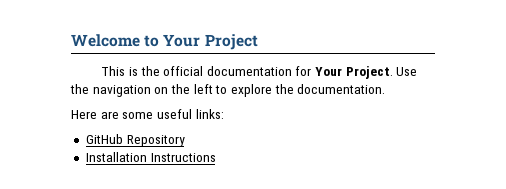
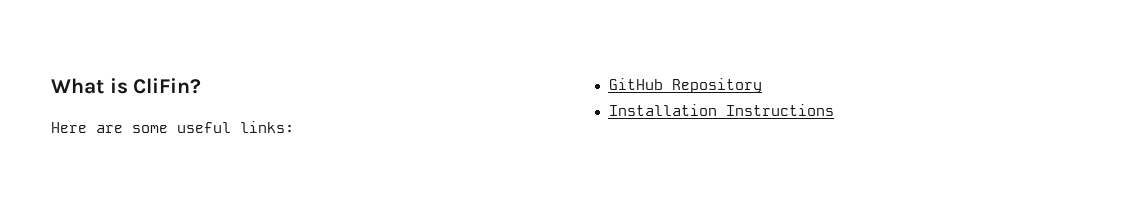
- Welcome to Your Project
- This is the official documentation for Your Project. Use the navigation on the left to explore the documentation.
+ What is CliFin?

